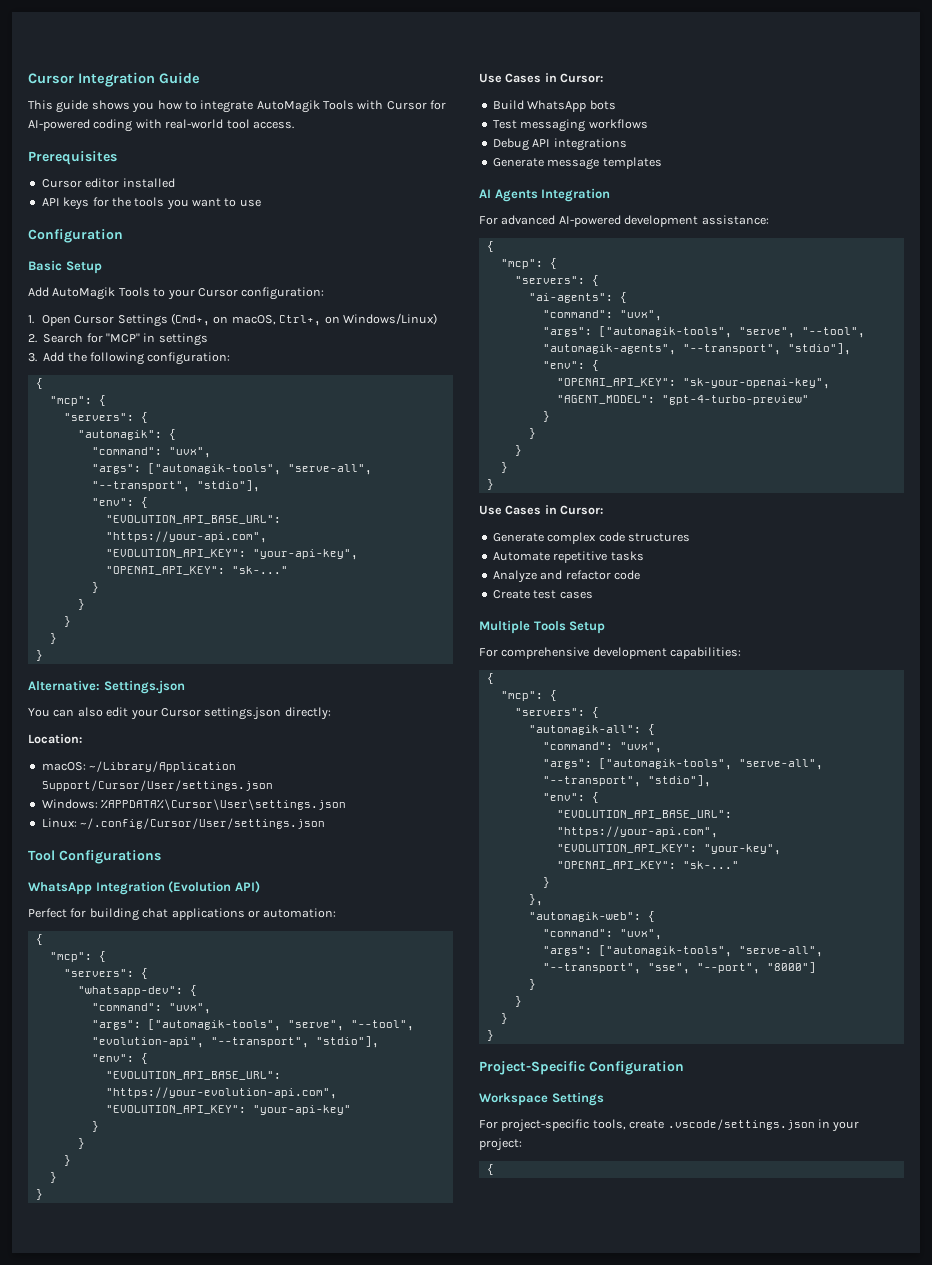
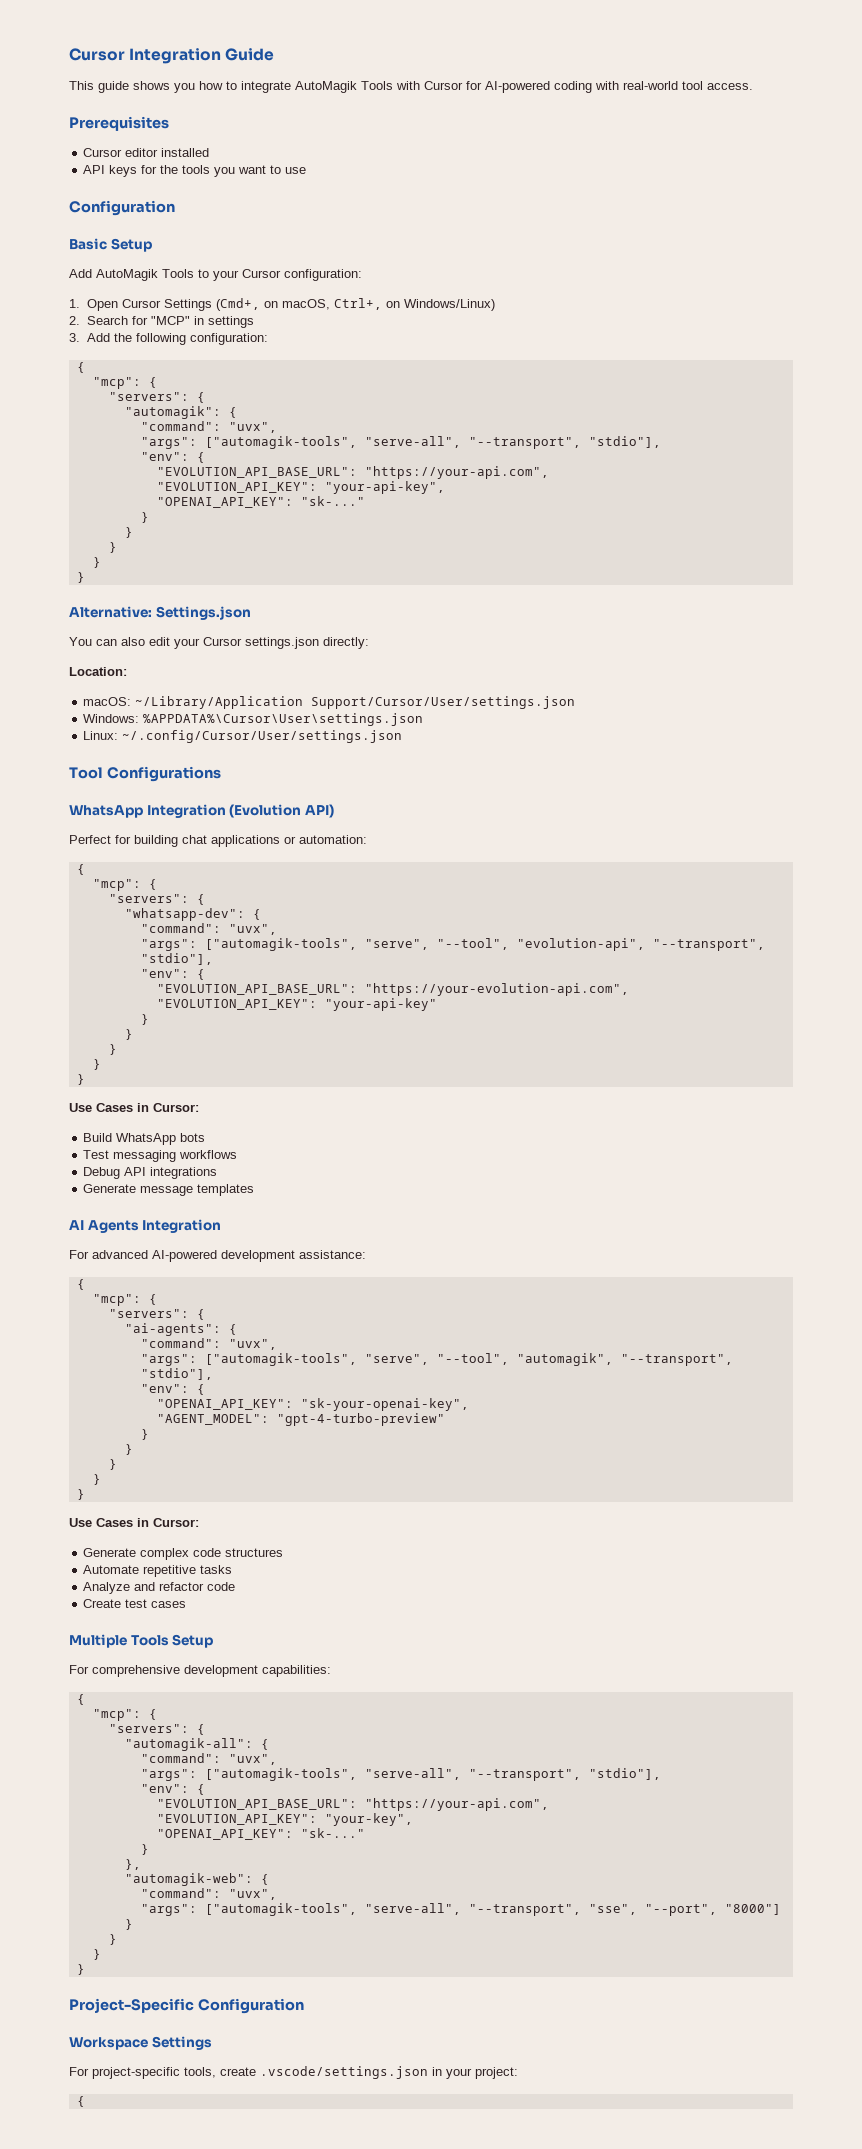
- "args": ["automagik-tools", "serve", "--tool", "automagik-agents", "--transport", "stdio"],
+ "args": ["automagik-tools", "serve", "--tool", "automagik", "--transport", "stdio"],

